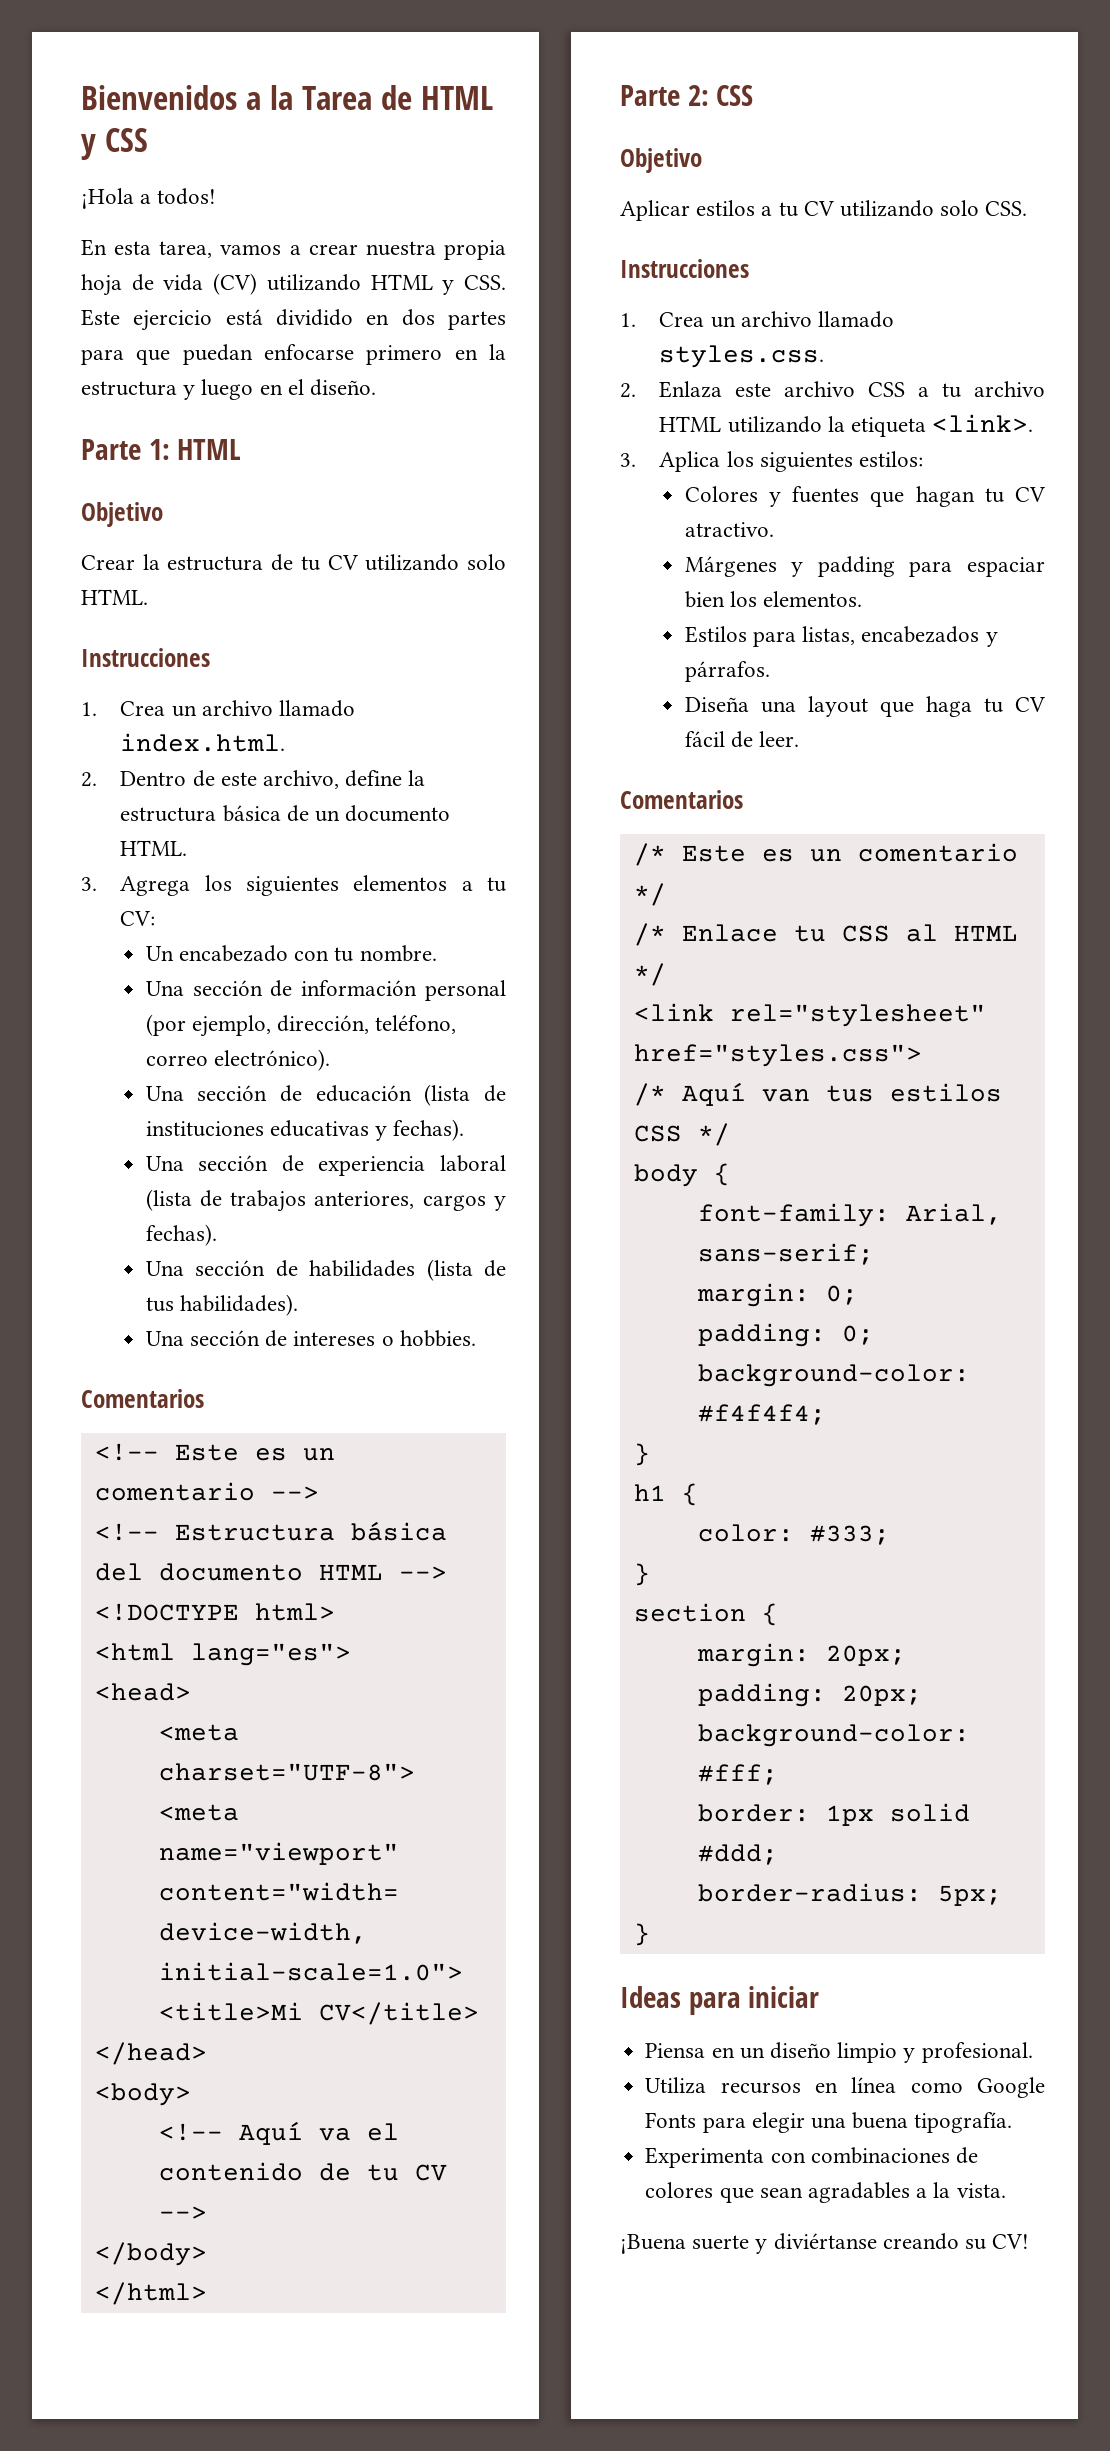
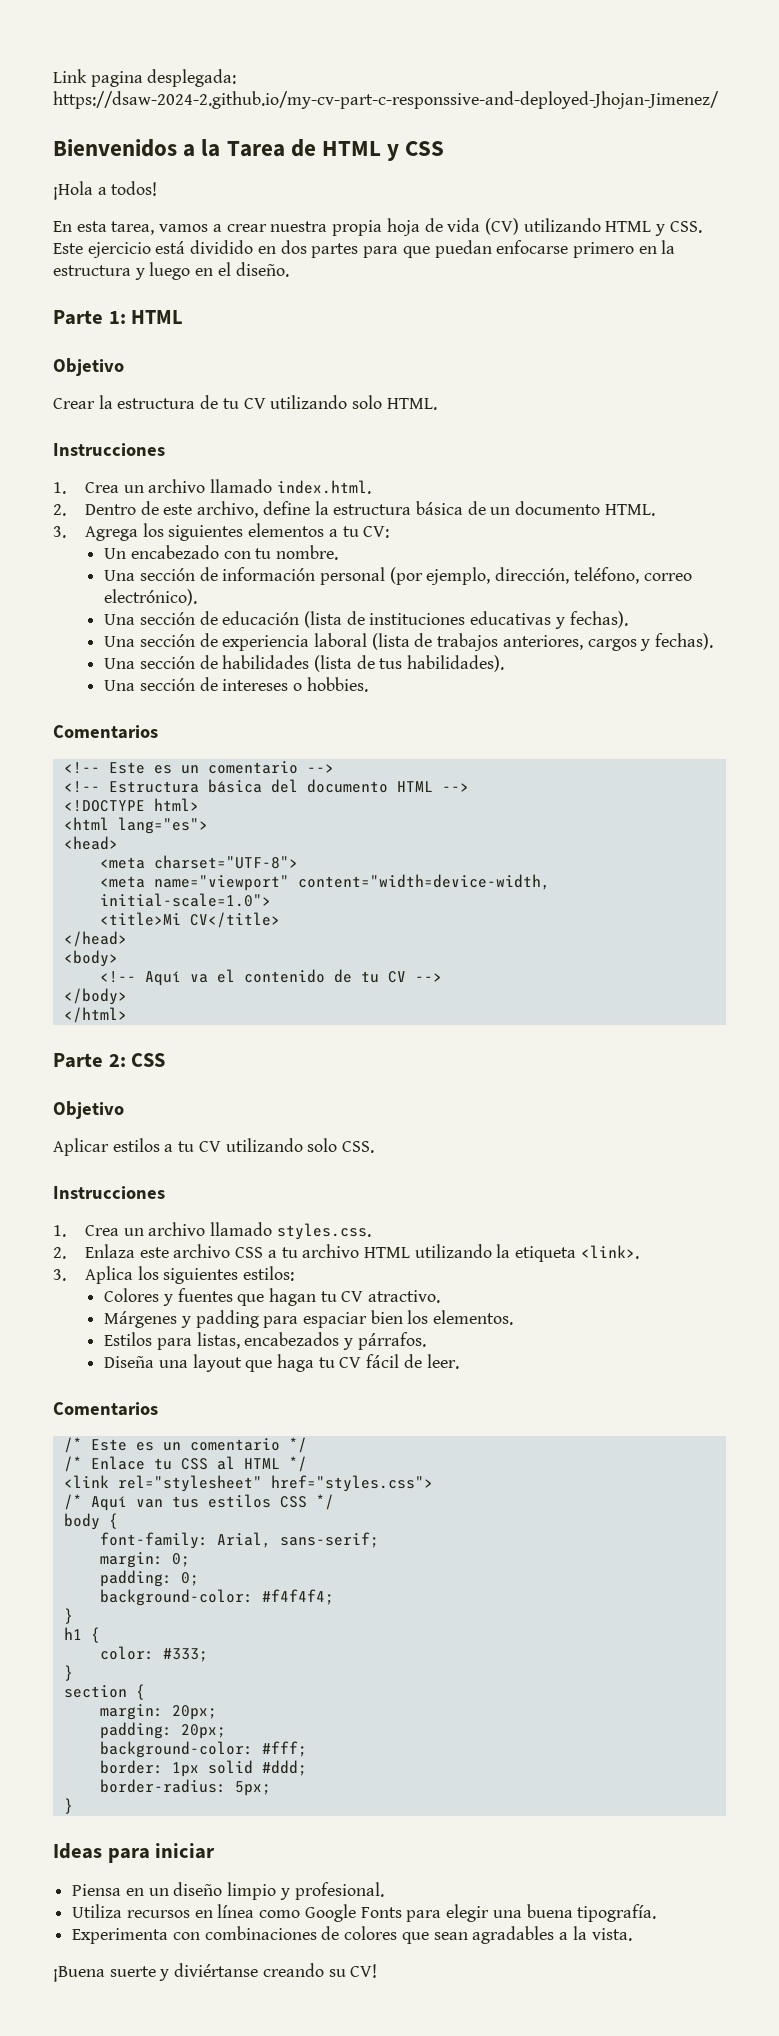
+ Link pagina desplegada: https://dsaw-2024-2.github.io/my-cv-part-c-responssive-and-deployed-Jhojan-Jimenez/

